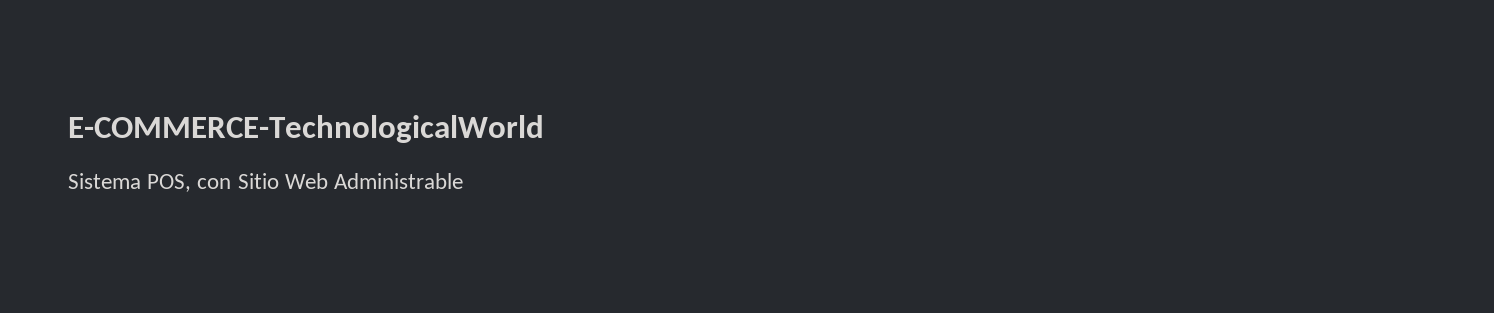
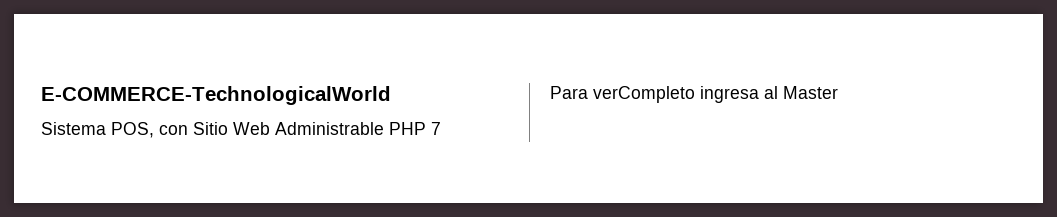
- Sistema POS, con Sitio Web Administrable
+ Sistema POS, con Sitio Web Administrable PHP 7
+ Para verCompleto ingresa al Master

